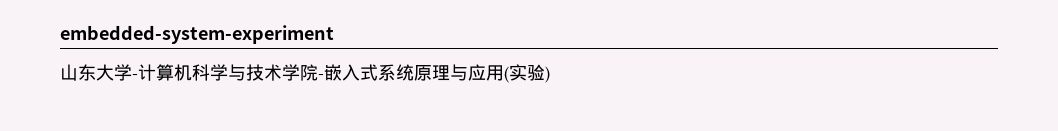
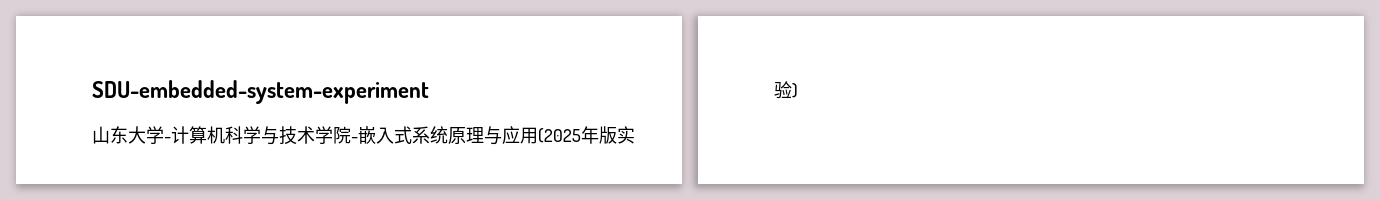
- embedded-system-experiment
+ SDU-embedded-system-experiment
- 山东大学-计算机科学与技术学院-嵌入式系统原理与应用(实验)
+ 山东大学-计算机科学与技术学院-嵌入式系统原理与应用(2025年版实验)

